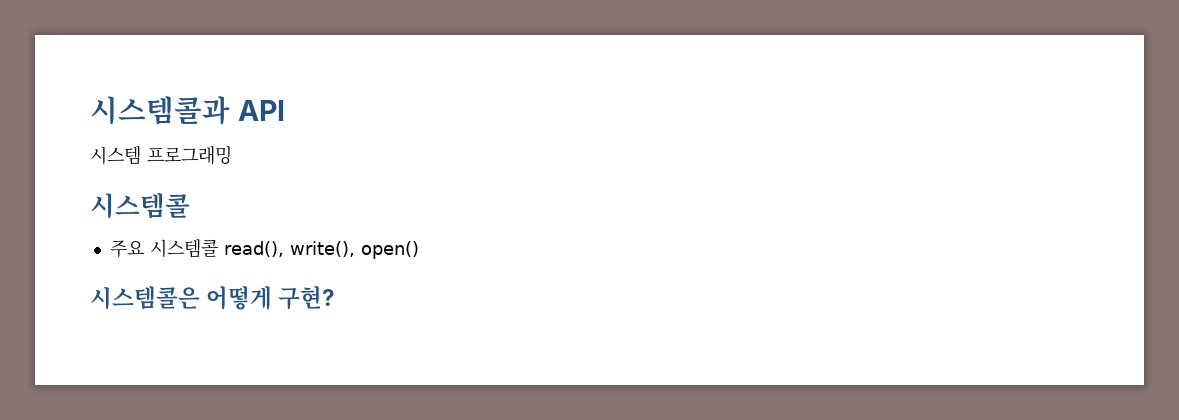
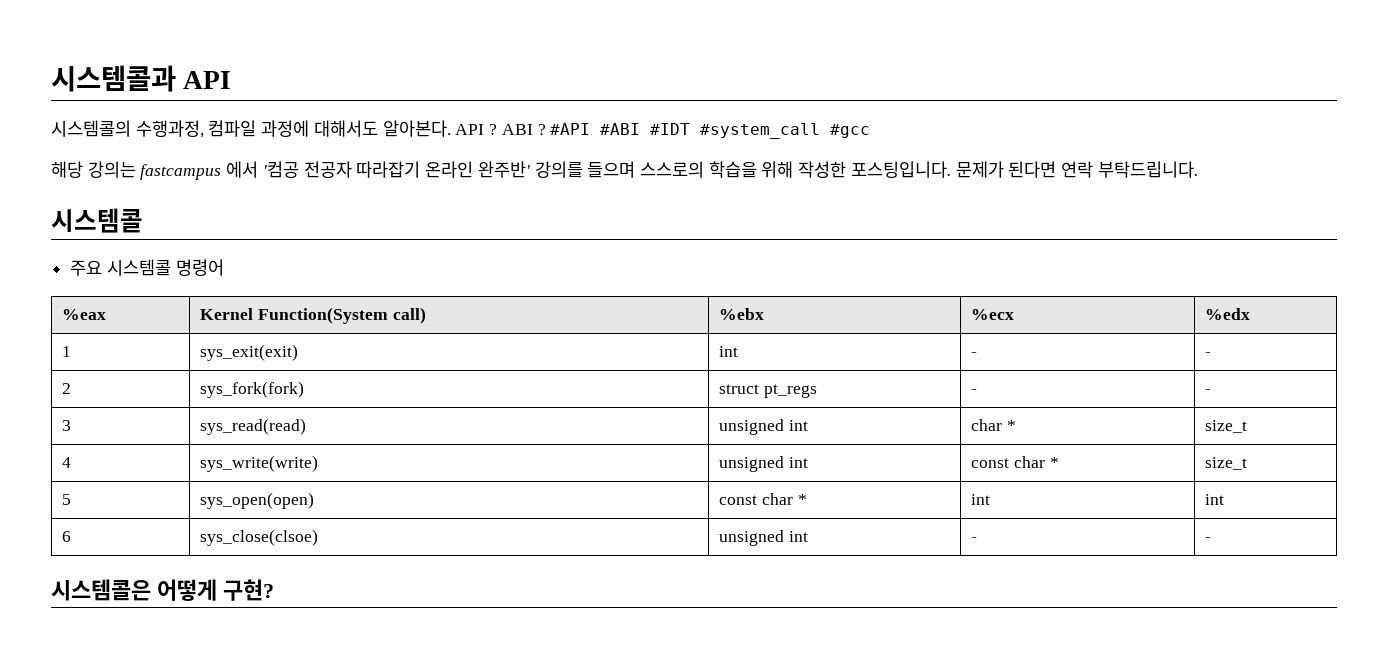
- 시스템 프로그래밍
+ 시스템콜의 수행과정, 컴파일 과정에 대해서도 알아본다. API ? ABI ? #API #ABI #IDT #system_call #gcc
+ 해당 강의는 fastcampus 에서 '컴공 전공자 따라잡기 온라인 완주반' 강의를 들으며 스스로의 학습을 위해 작성한 포스팅입니다. 문제가 된다면 연락 부탁드립니다.
  시스템콜
- 주요 시스템콜 read(), write(), open()
+ 주요 시스템콜 명령어
+ %eax | Kernel Function(System call) | %ebx | %ecx | %edx
+ 1 | sys_exit(exit) | int | - | -
+ 2 | sys_fork(fork) | struct pt_regs | - | -
+ 3 | sys_read(read) | unsigned int | char * | size_t
+ 4 | sys_write(write) | unsigned int | const char * | size_t
+ 5 | sys_open(open) | const char * | int | int
+ 6 | sys_close(clsoe) | unsigned int | - | -

